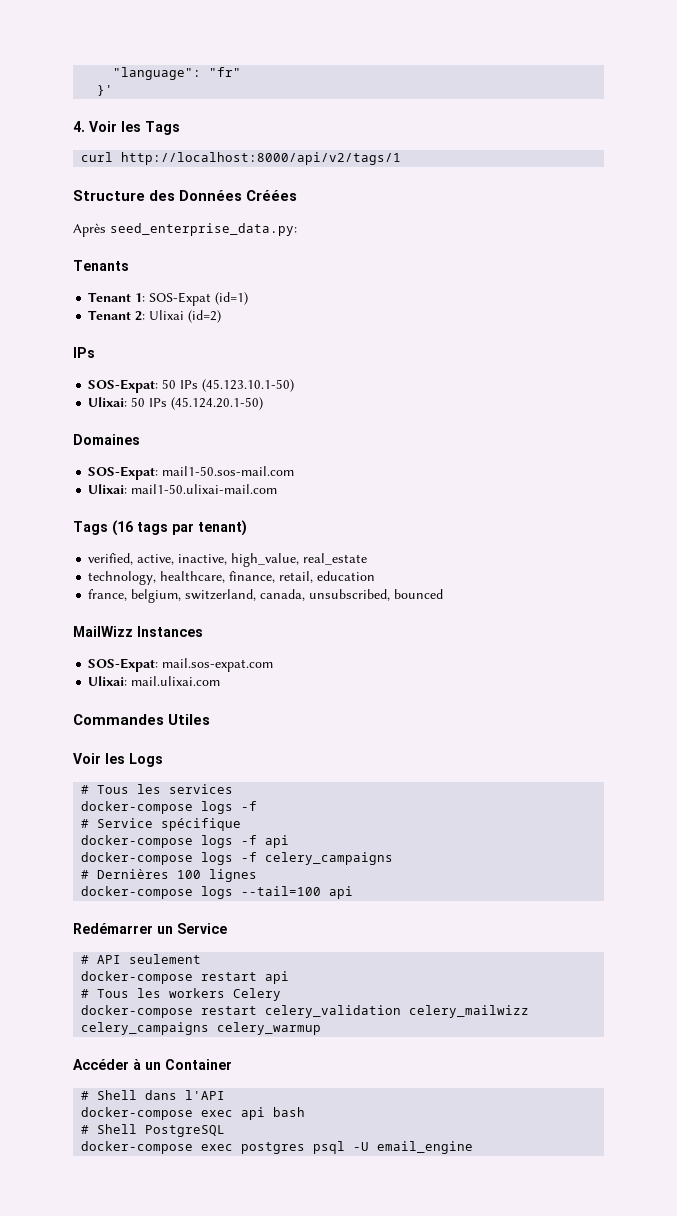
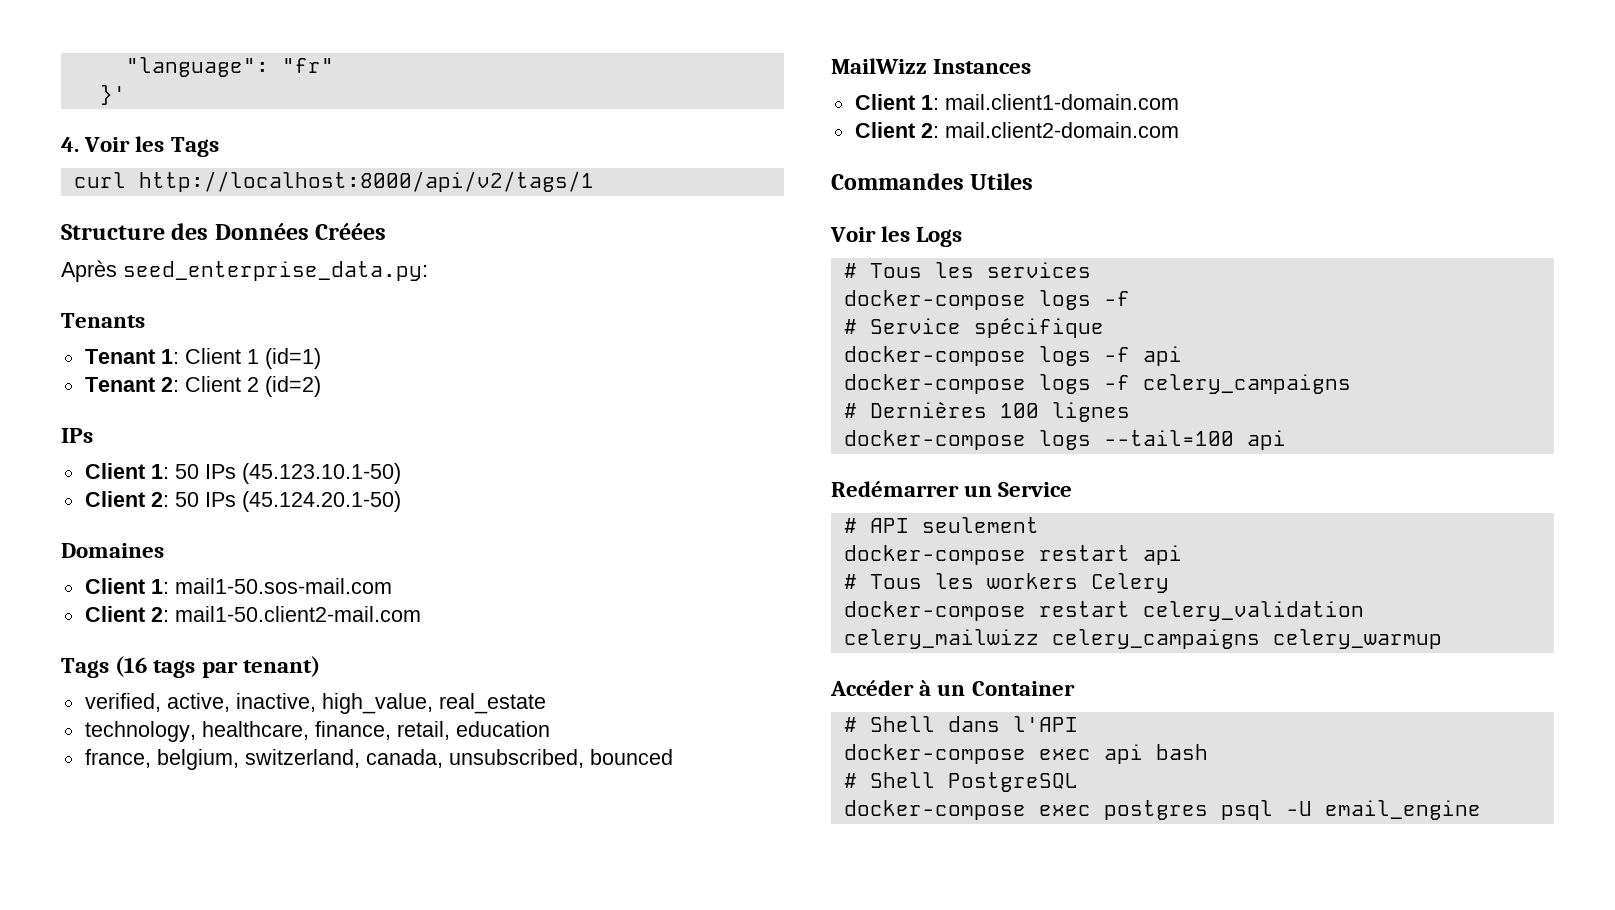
- Tenant 1: SOS-Expat (id=1)
+ Tenant 1: Client 1 (id=1)
- Tenant 2: Ulixai (id=2)
+ Tenant 2: Client 2 (id=2)
- SOS-Expat: 50 IPs (45.123.10.1-50)
+ Client 1: 50 IPs (45.123.10.1-50)
- Ulixai: 50 IPs (45.124.20.1-50)
+ Client 2: 50 IPs (45.124.20.1-50)
- SOS-Expat: mail1-50.sos-mail.com
+ Client 1: mail1-50.sos-mail.com
- Ulixai: mail1-50.ulixai-mail.com
+ Client 2: mail1-50.client2-mail.com
- SOS-Expat: mail.sos-expat.com
- Ulixai: mail.ulixai.com
+ Client 1: mail.client1-domain.com
+ Client 2: mail.client2-domain.com

